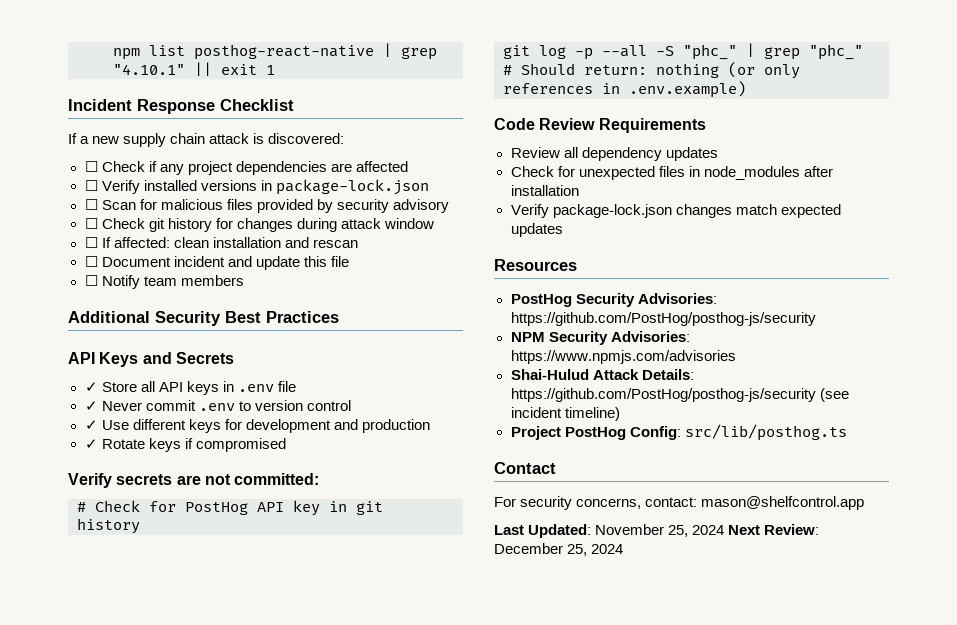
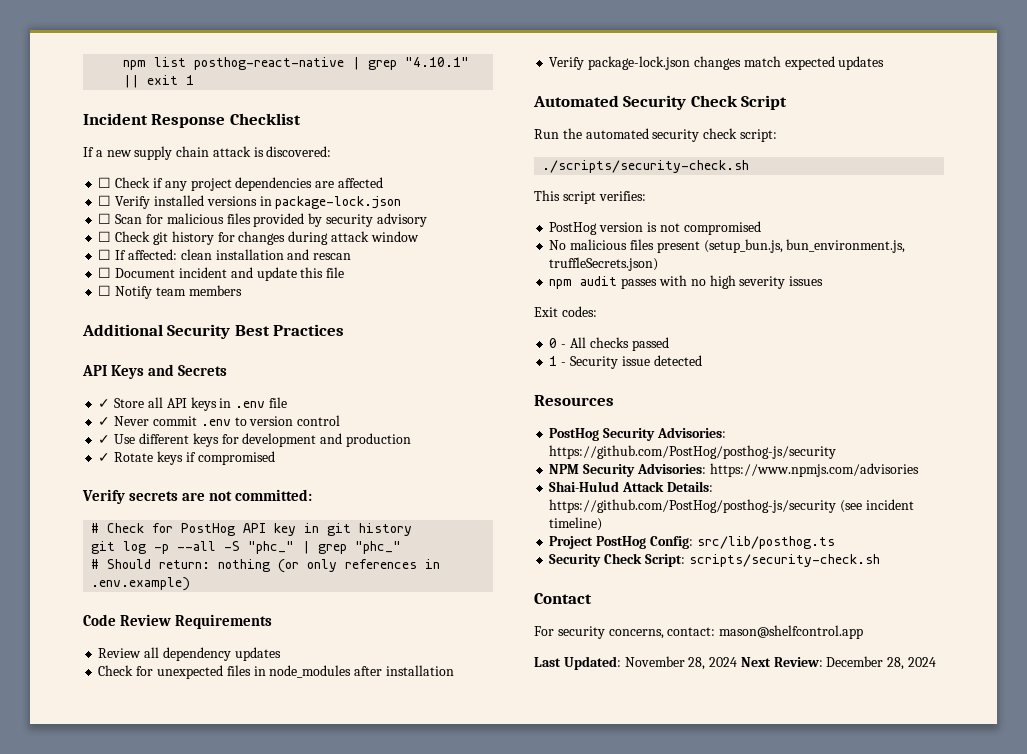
+ Automated Security Check Script
+ Run the automated security check script:
+ ./scripts/security-check.sh
+ This script verifies:
+ PostHog version is not compromised
+ No malicious files present (setup_bun.js, bun_environment.js, truffleSecrets.json)
+ npm audit passes with no high severity issues
+ Exit codes:
+ 0 - All checks passed
+ 1 - Security issue detected
+ Security Check Script: scripts/security-check.sh
- Last Updated: November 25, 2024 Next Review: December 25, 2024
+ Last Updated: November 28, 2024 Next Review: December 28, 2024

